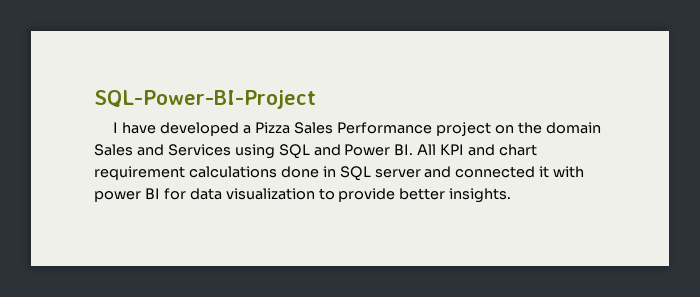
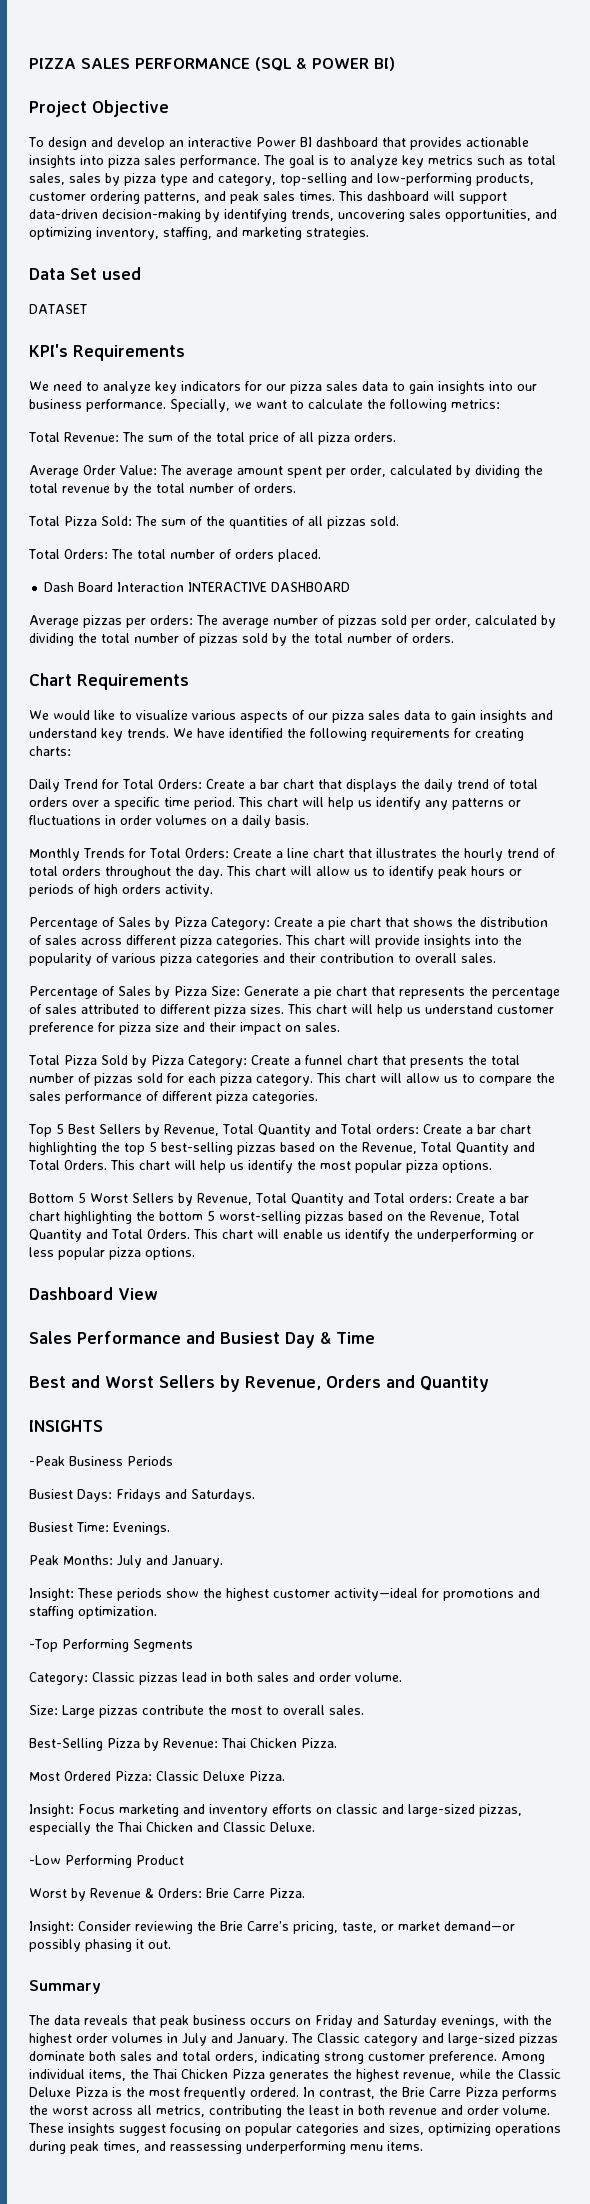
- SQL-Power-BI-Project
- I have developed a Pizza Sales Performance project on the domain Sales and Services using SQL and Power BI. All KPI and chart requirement calculations done in SQL server and connected it with power BI for data visualization to provide better insights.
+ PIZZA SALES PERFORMANCE (SQL & POWER BI)
+ Project Objective
+ To design and develop an interactive Power BI dashboard that provides actionable insights into pizza sales performance. The goal is to analyze key metrics such as total sales, sales by pizza type and category, top-selling and low-performing products, customer ordering patterns, and peak sales times. This dashboard will support data-driven decision-making by identifying trends, uncovering sales opportunities, and optimizing inventory, staffing, and marketing strategies.
+ Data Set used
+ DATASET
+ KPI's Requirements
+ We need to analyze key indicators for our pizza sales data to gain insights into our business performance. Specially, we want to calculate the following metrics:
+ Total Revenue: The sum of the total price of all pizza orders.
+ Average Order Value: The average amount spent per order, calculated by dividing the total revenue by the total number of orders.
+ Total Pizza Sold: The sum of the quantities of all pizzas sold.
+ Total Orders: The total number of orders placed.
+ Dash Board Interaction INTERACTIVE DASHBOARD
+ Average pizzas per orders: The average number of pizzas sold per order, calculated by dividing the total number of pizzas sold by the total number of orders.
+ Chart Requirements
+ We would like to visualize various aspects of our pizza sales data to gain insights and understand key trends. We have identified the following requirements for creating charts:
+ Daily Trend for Total Orders: Create a bar chart that displays the daily trend of total orders over a specific time period. This chart will help us identify any patterns or fluctuations in order volumes on a daily basis.
+ Monthly Trends for Total Orders: Create a line chart that illustrates the hourly trend of total orders throughout the day. This chart will allow us to identify peak hours or periods of high orders activity.
+ Percentage of Sales by Pizza Category: Create a pie chart that shows the distribution of sales across different pizza categories. This chart will provide insights into the popularity of various pizza categories and their contribution to overall sales.
+ Percentage of Sales by Pizza Size: Generate a pie chart that represents the percentage of sales attributed to different pizza sizes. This chart will help us understand customer preference for pizza size and their impact on sales.
+ Total Pizza Sold by Pizza Category: Create a funnel chart that presents the total number of pizzas sold for each pizza category. This chart will allow us to compare the sales performance of different pizza categories.
+ Top 5 Best Sellers by Revenue, Total Quantity and Total orders: Create a bar chart highlighting the top 5 best-selling pizzas based on the Revenue, Total Quantity and Total Orders. This chart will help us identify the most popular pizza options.
+ Bottom 5 Worst Sellers by Revenue, Total Quantity and Total orders: Create a bar chart highlighting the bottom 5 worst-selling pizzas based on the Revenue, Total Quantity and Total Orders. This chart will enable us identify the underperforming or less popular pizza options.
+ Dashboard View
+ Sales Performance and Busiest Day & Time
+ Best and Worst Sellers by Revenue, Orders and Quantity
+ INSIGHTS
+ -Peak Business Periods
+ Busiest Days: Fridays and Saturdays.
+ Busiest Time: Evenings.
+ Peak Months: July and January.
+ Insight: These periods show the highest customer activity—ideal for promotions and staffing optimization.
+ -Top Performing Segments
+ Category: Classic pizzas lead in both sales and order volume.
+ Size: Large pizzas contribute the most to overall sales.
+ Best-Selling Pizza by Revenue: Thai Chicken Pizza.
+ Most Ordered Pizza: Classic Deluxe Pizza.
+ Insight: Focus marketing and inventory efforts on classic and large-sized pizzas, especially the Thai Chicken and Classic Deluxe.
+ -Low Performing Product
+ Worst by Revenue & Orders: Brie Carre Pizza.
+ Insight: Consider reviewing the Brie Carre’s pricing, taste, or market demand—or possibly phasing it out.
+ Summary
+ The data reveals that peak business occurs on Friday and Saturday evenings, with the highest order volumes in July and January. The Classic category and large-sized pizzas dominate both sales and total orders, indicating strong customer preference. Among individual items, the Thai Chicken Pizza generates the highest revenue, while the Classic Deluxe Pizza is the most frequently ordered. In contrast, the Brie Carre Pizza performs the worst across all metrics, contributing the least in both revenue and order volume. These insights suggest focusing on popular categories and sizes, optimizing operations during peak times, and reassessing underperforming menu items.

